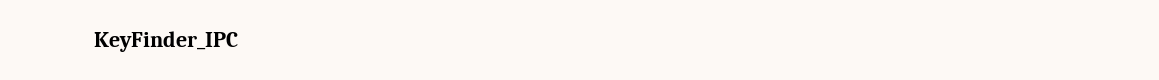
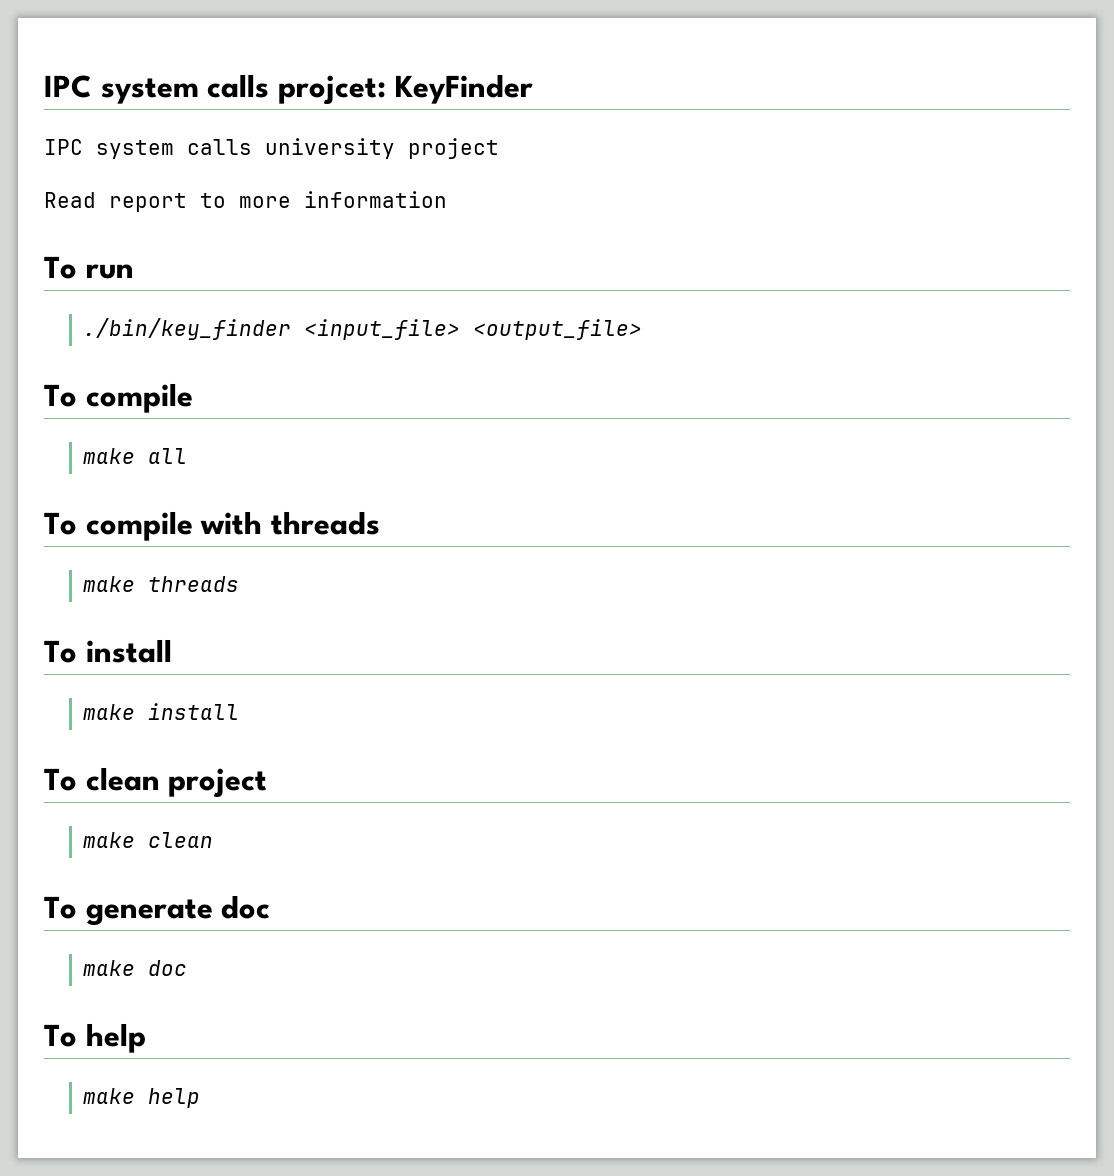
- KeyFinder_IPC
+ IPC system calls projcet: KeyFinder
+ IPC system calls university project
+ Read report to more information
+ To run
+ ./bin/key_finder <input_file> <output_file>
+ To compile
+ make all
+ To compile with threads
+ make threads
+ To install
+ make install
+ To clean project
+ make clean
+ To generate doc
+ make doc
+ To help
+ make help

